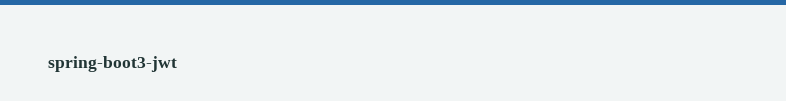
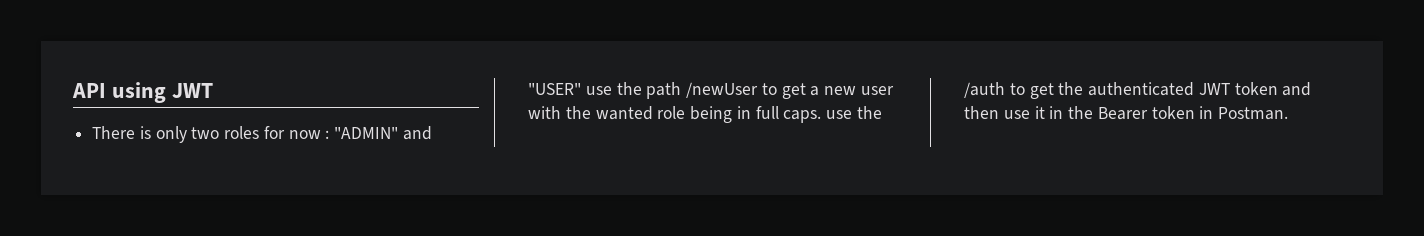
- spring-boot3-jwt
+ API using JWT
+ There is only two roles for now : "ADMIN" and "USER" use the path /newUser to get a new user with the wanted role being in full caps. use the /auth to get the authenticated JWT token and then use it in the Bearer token in Postman.

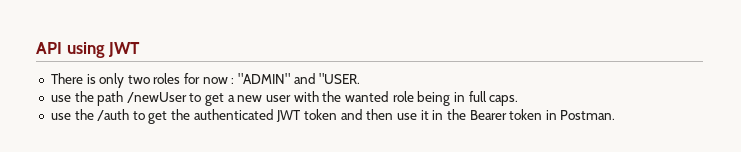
- There is only two roles for now : "ADMIN" and "USER" use the path /newUser to get a new user with the wanted role being in full caps. use the /auth to get the authenticated JWT token and then use it in the Bearer token in Postman.
+ There is only two roles for now : "ADMIN" and "USER.
+ use the path /newUser to get a new user with the wanted role being in full caps.
+ use the /auth to get the authenticated JWT token and then use it in the Bearer token in Postman.

